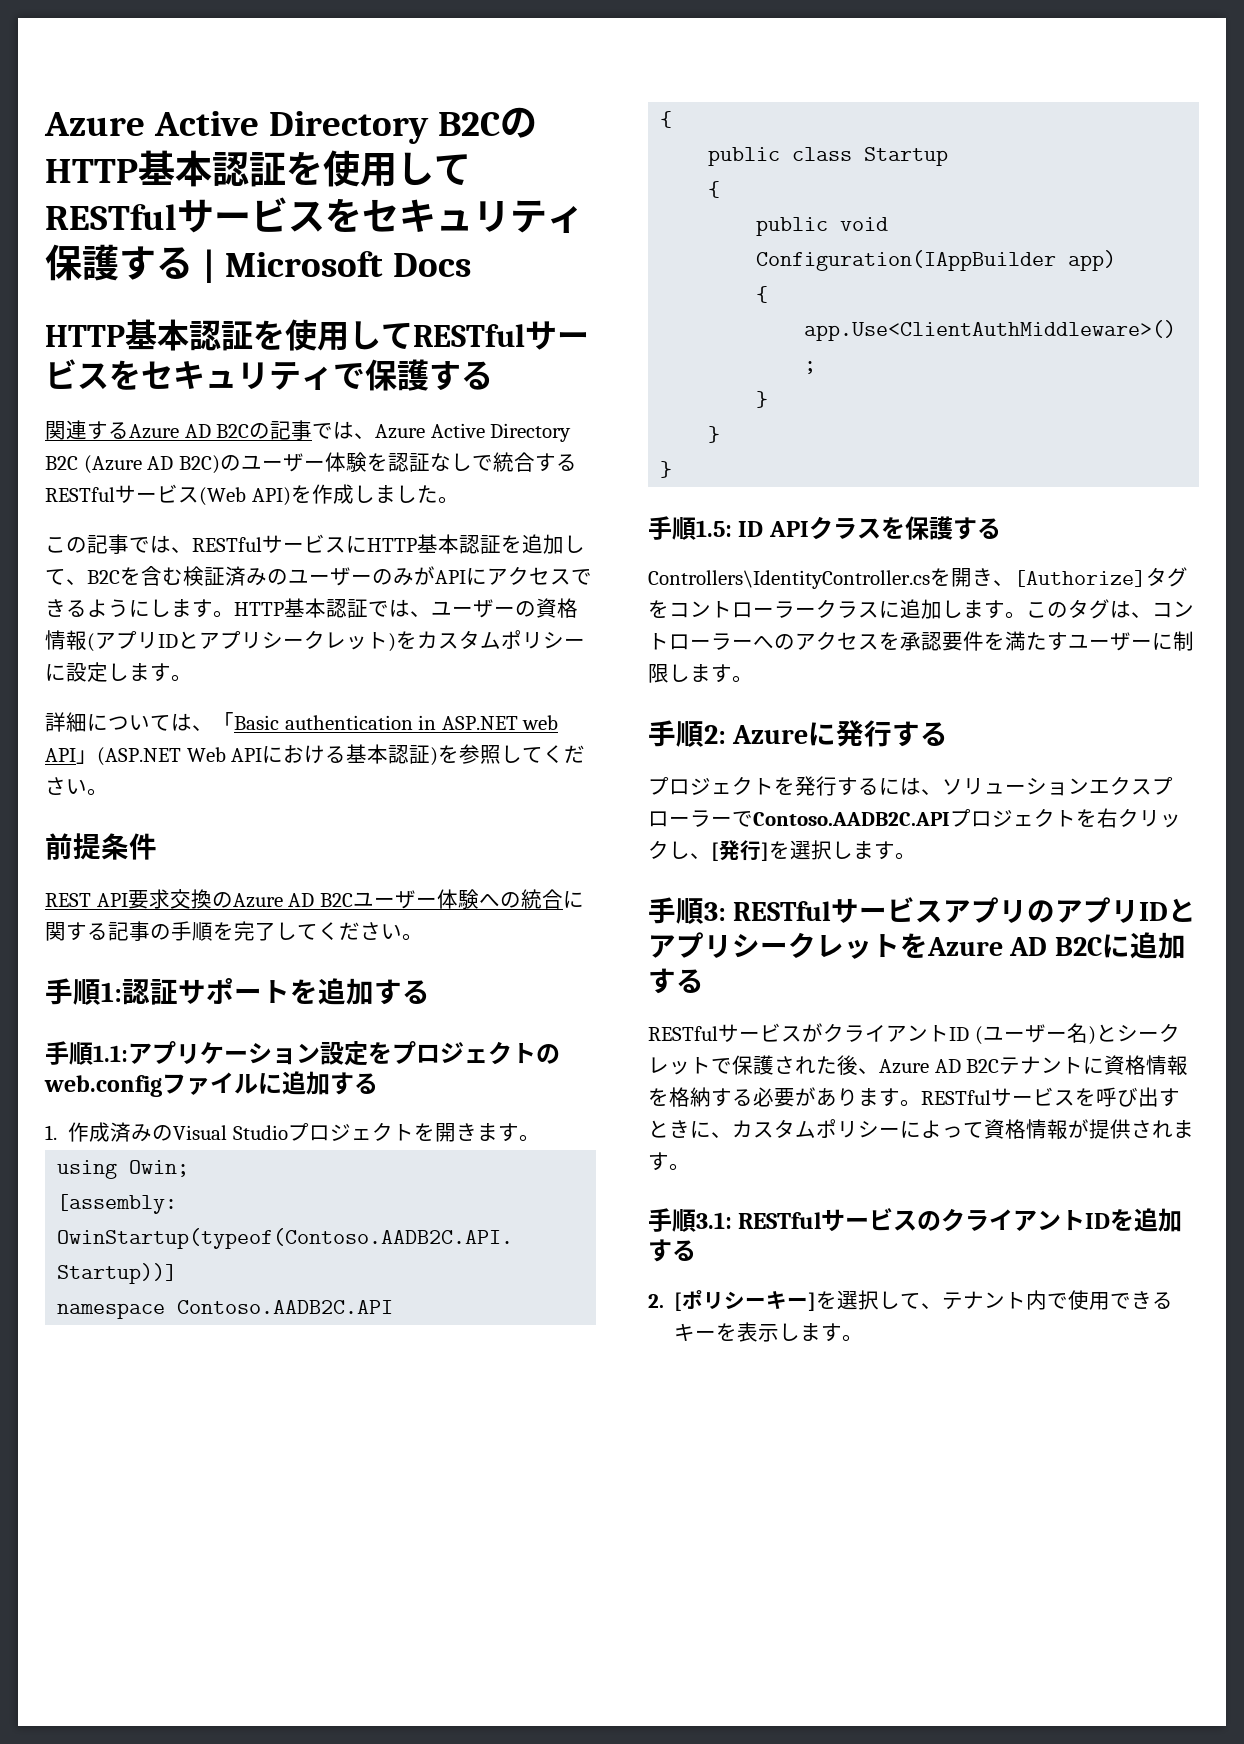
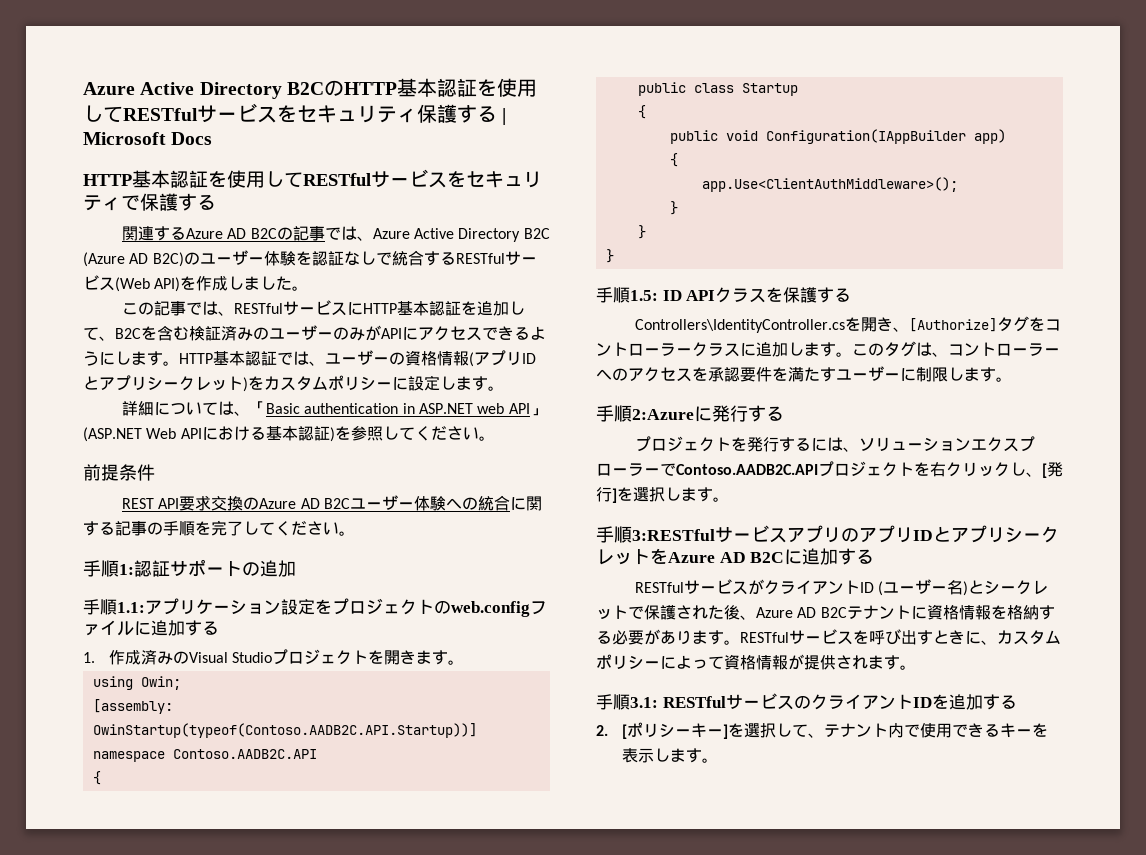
- 手順1:認証サポートを追加する
+ 手順1:認証サポートの追加
- 手順2: Azureに発行する
+ 手順2:Azureに発行する
- 手順3: RESTfulサービスアプリのアプリIDとアプリシークレットをAzure AD B2Cに追加する
+ 手順3:RESTfulサービスアプリのアプリIDとアプリシークレットをAzure AD B2Cに追加する

